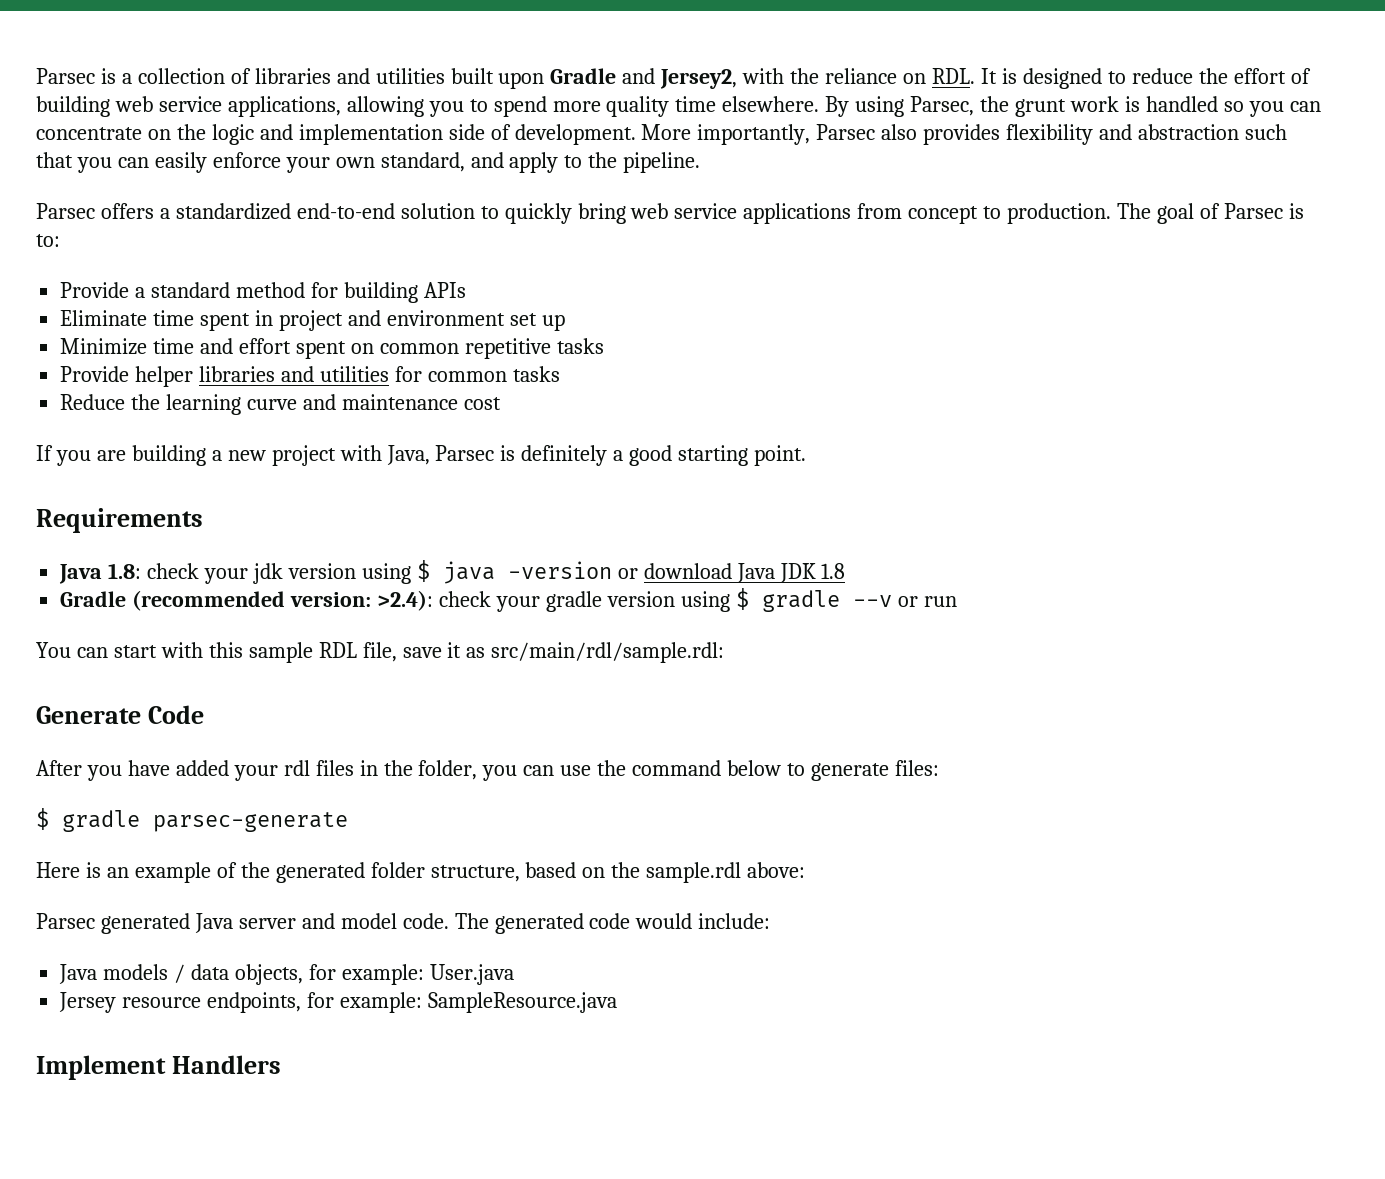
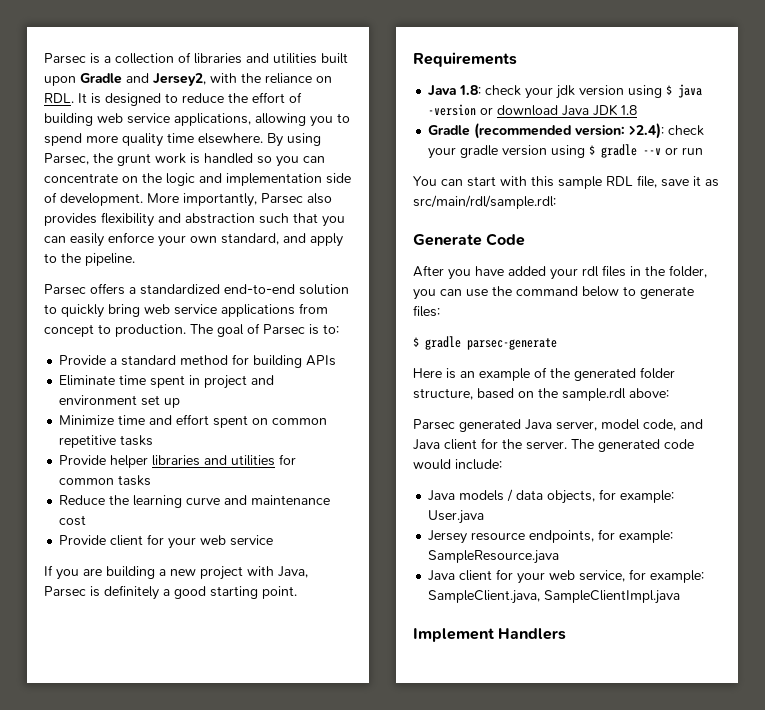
+ Provide client for your web service
- Parsec generated Java server and model code.
+ Parsec generated Java server, model code, and Java client for the server.
+ Java client for your web service, for example: SampleClient.java, SampleClientImpl.java

